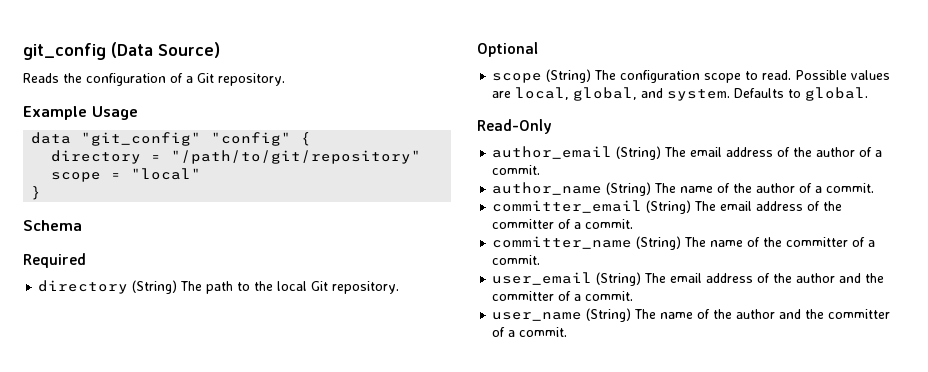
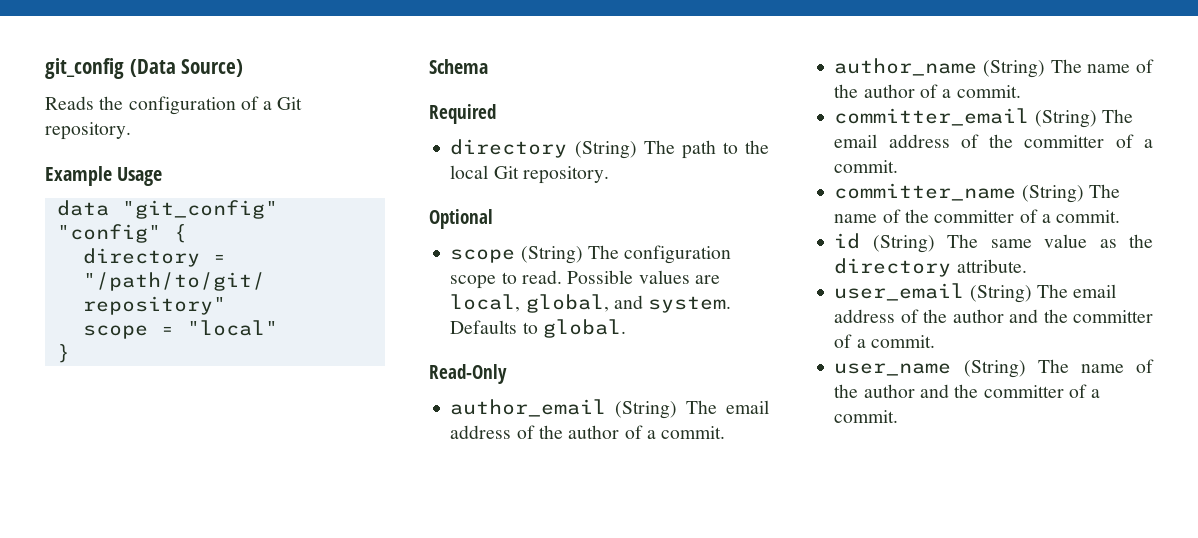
+ id (String) The same value as the directory attribute.

